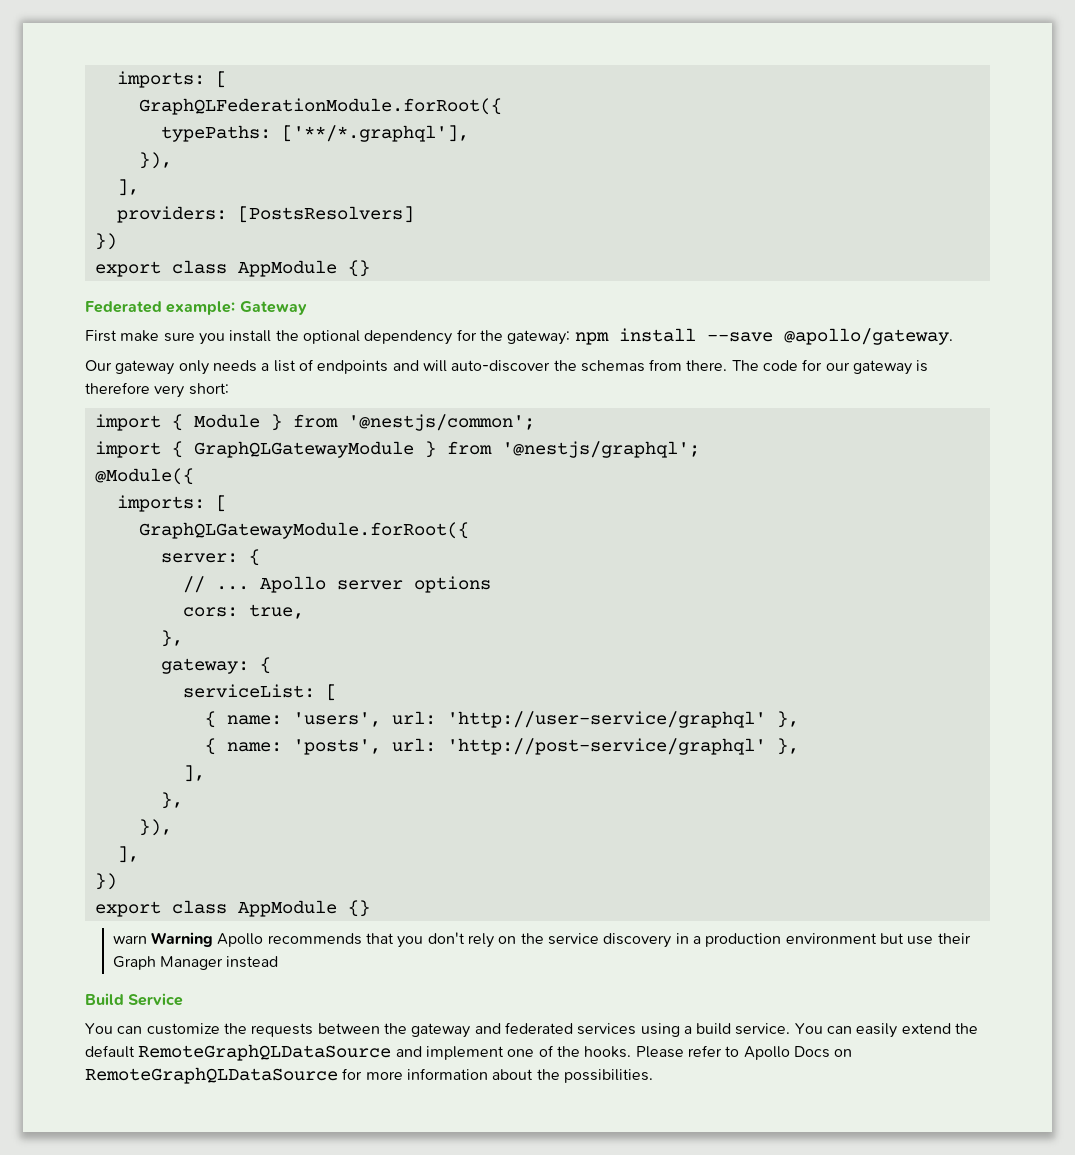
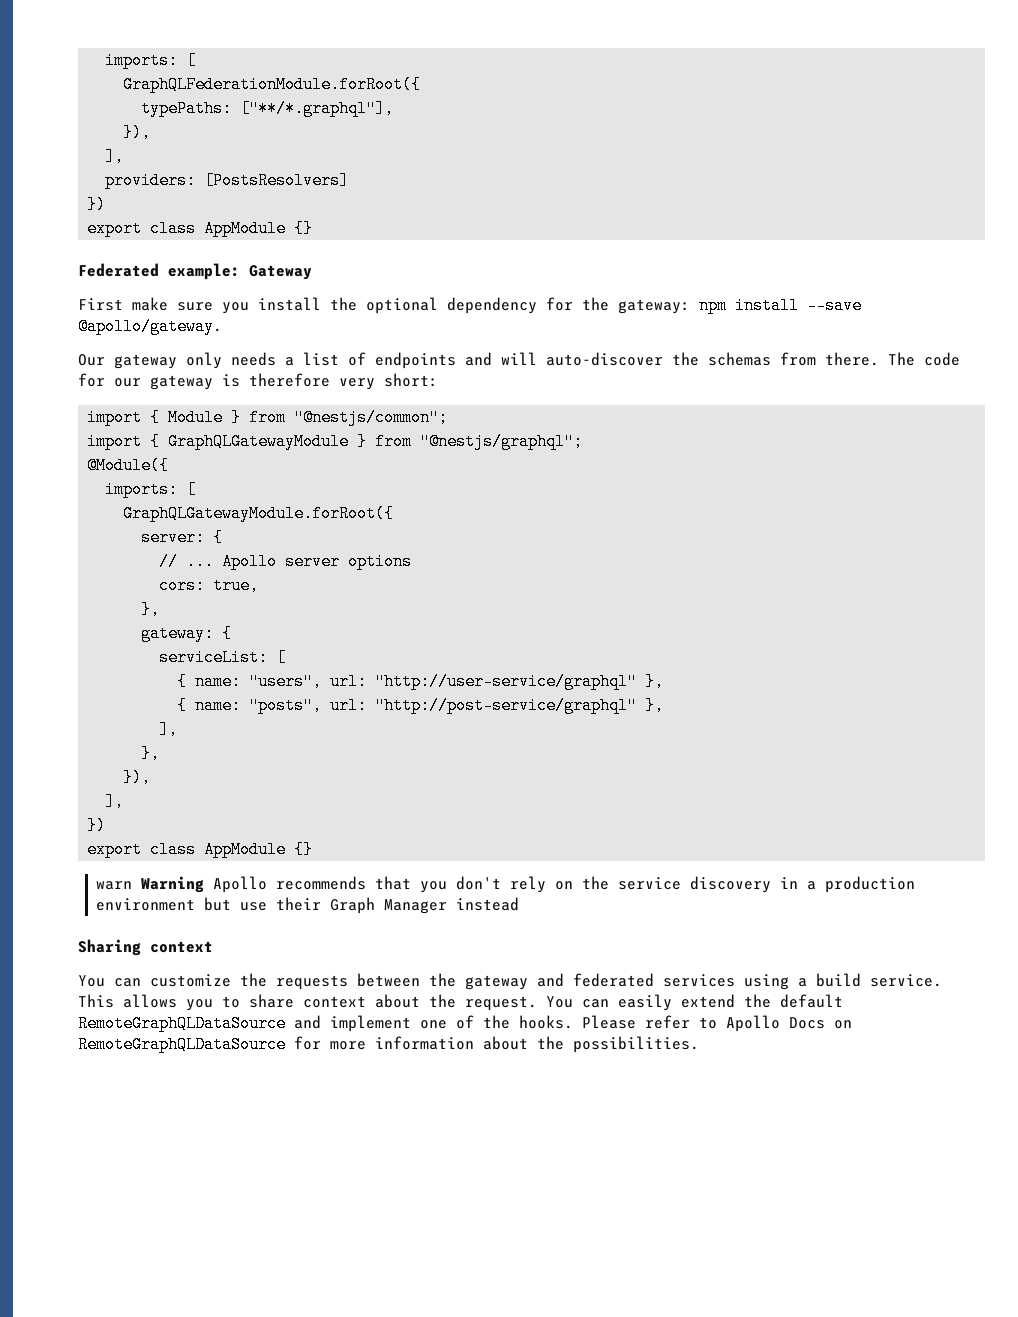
- typePaths: ['**/*.graphql'],
+ typePaths: ["**/*.graphql"],
- import { Module } from '@nestjs/common';
+ import { Module } from "@nestjs/common";
- import { GraphQLGatewayModule } from '@nestjs/graphql';
+ import { GraphQLGatewayModule } from "@nestjs/graphql";
- { name: 'users', url: 'http://user-service/graphql' },
+ { name: "users", url: "http://user-service/graphql" },
- { name: 'posts', url: 'http://post-service/graphql' },
+ { name: "posts", url: "http://post-service/graphql" },
- Build Service
+ Sharing context
+ This allows you to share context about the request.

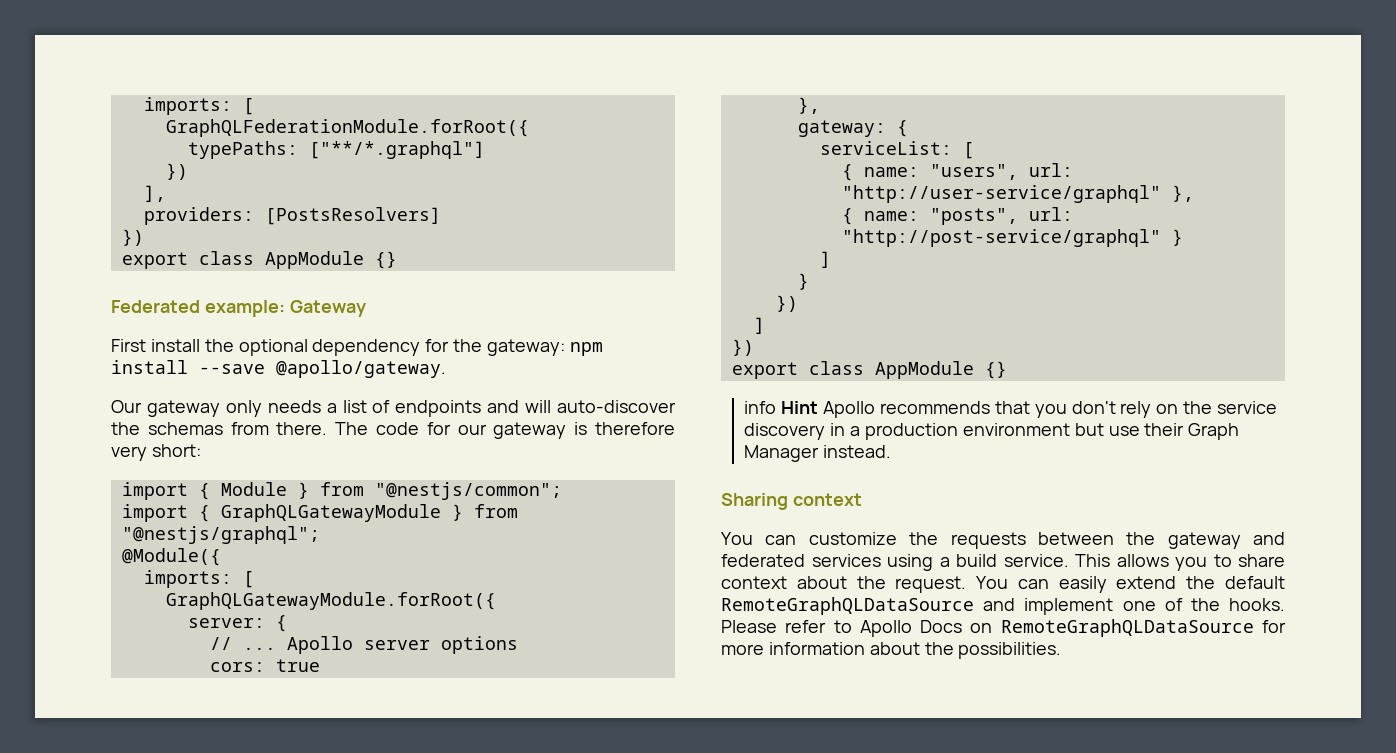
- typePaths: ["**/*.graphql"],
- }),
+ typePaths: ["**/*.graphql"]
+ })
- First make sure you install the optional dependency for the gateway: npm install --save @apollo/gateway.
+ First install the optional dependency for the gateway: npm install --save @apollo/gateway.
- cors: true,
+ cors: true
- { name: "posts", url: "http://post-service/graphql" },
- ],
- },
- }),
- ],
+ { name: "posts", url: "http://post-service/graphql" }
+ ]
+ }
+ })
+ ]
  })
  export class AppModule {}
- warn Warning Apollo recommends that you don't rely on the service discovery in a production environment but use their Graph Manager instead
+ info Hint Apollo recommends that you don't rely on the service discovery in a production environment but use their Graph Manager instead.

